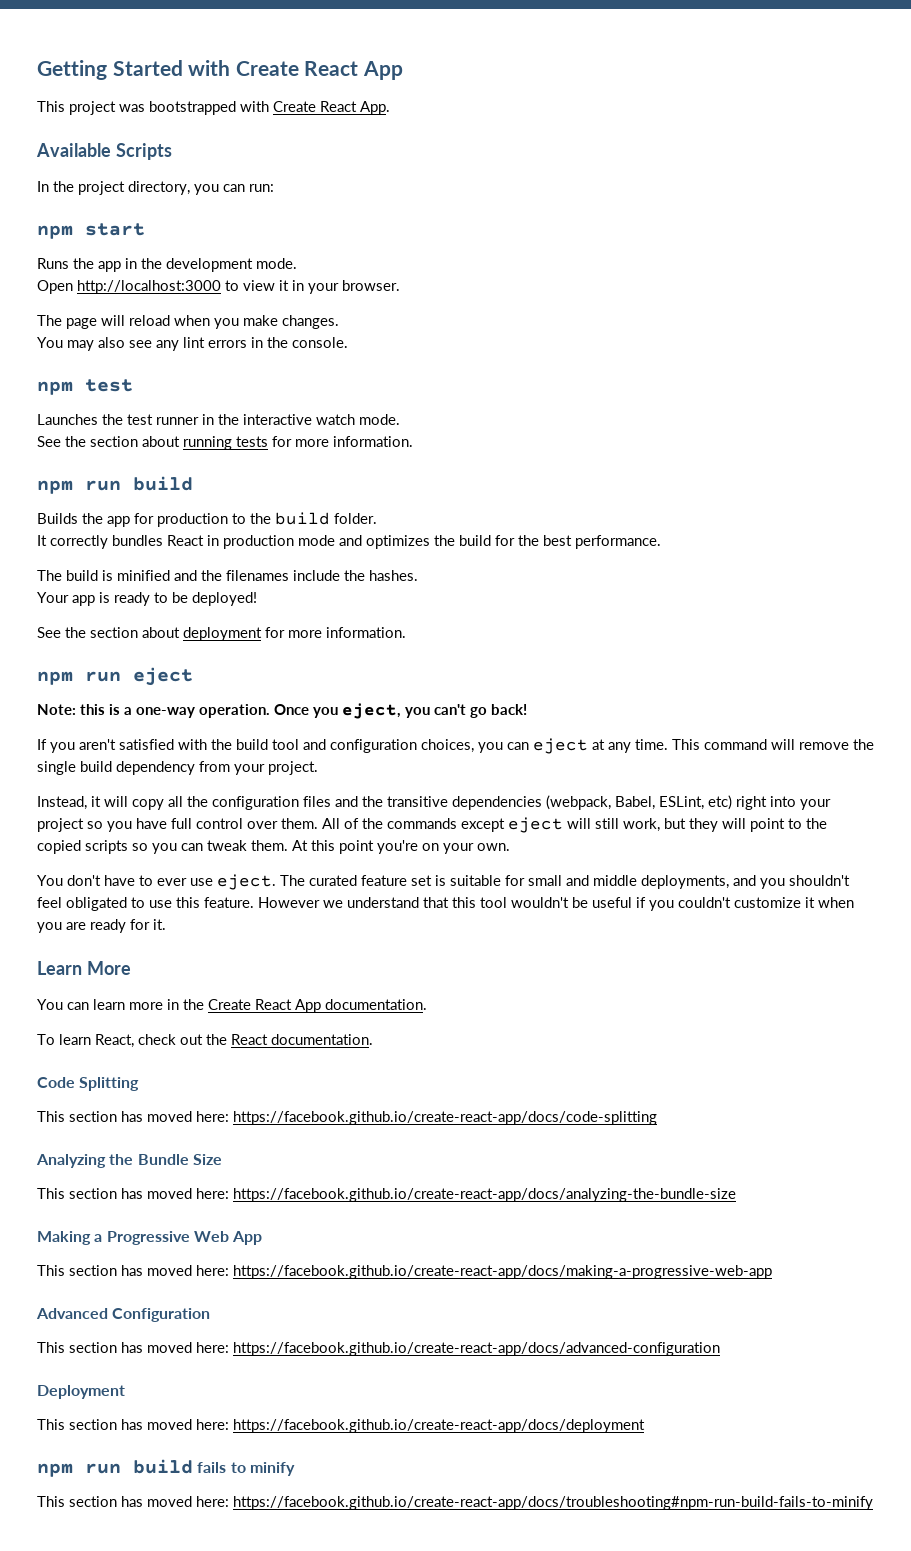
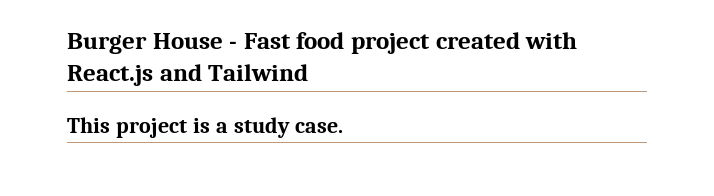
- Getting Started with Create React App
- This project was bootstrapped with Create React App.
- Available Scripts
- In the project directory, you can run:
- npm start
- Runs the app in the development mode.
- Open http://localhost:3000 to view it in your browser.
- The page will reload when you make changes.
- You may also see any lint errors in the console.
- npm test
- Launches the test runner in the interactive watch mode.
- See the section about running tests for more information.
- npm run build
- Builds the app for production to the build folder.
- It correctly bundles React in production mode and optimizes the build for the best performance.
- The build is minified and the filenames include the hashes.
- Your app is ready to be deployed!
- See the section about deployment for more information.
- npm run eject
- Note: this is a one-way operation. Once you eject, you can't go back!
- If you aren't satisfied with the build tool and configuration choices, you can eject at any time. This command will remove the single build dependency from your project.
- Instead, it will copy all the configuration files and the transitive dependencies (webpack, Babel, ESLint, etc) right into your project so you have full control over them. All of the commands except eject will still work, but they will point to the copied scripts so you can tweak them. At this point you're on your own.
- You don't have to ever use eject. The curated feature set is suitable for small and middle deployments, and you shouldn't feel obligated to use this feature. However we understand that this tool wouldn't be useful if you couldn't customize it when you are ready for it.
- Learn More
- You can learn more in the Create React App documentation.
- To learn React, check out the React documentation.
- Code Splitting
- This section has moved here: https://facebook.github.io/create-react-app/docs/code-splitting
- Analyzing the Bundle Size
- This section has moved here: https://facebook.github.io/create-react-app/docs/analyzing-the-bundle-size
- Making a Progressive Web App
- This section has moved here: https://facebook.github.io/create-react-app/docs/making-a-progressive-web-app
- Advanced Configuration
- This section has moved here: https://facebook.github.io/create-react-app/docs/advanced-configuration
- Deployment
- This section has moved here: https://facebook.github.io/create-react-app/docs/deployment
- npm run build fails to minify
- This section has moved here: https://facebook.github.io/create-react-app/docs/troubleshooting#npm-run-build-fails-to-minify
+ Burger House - Fast food project created with React.js and Tailwind
+ This project is a study case.

